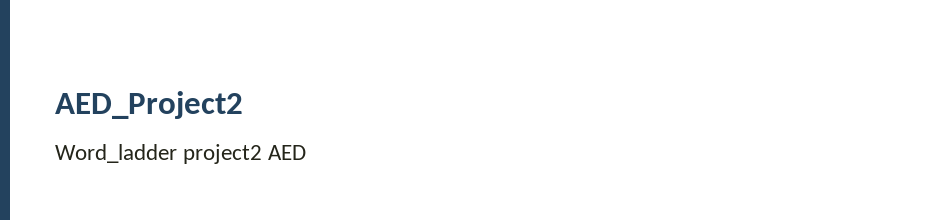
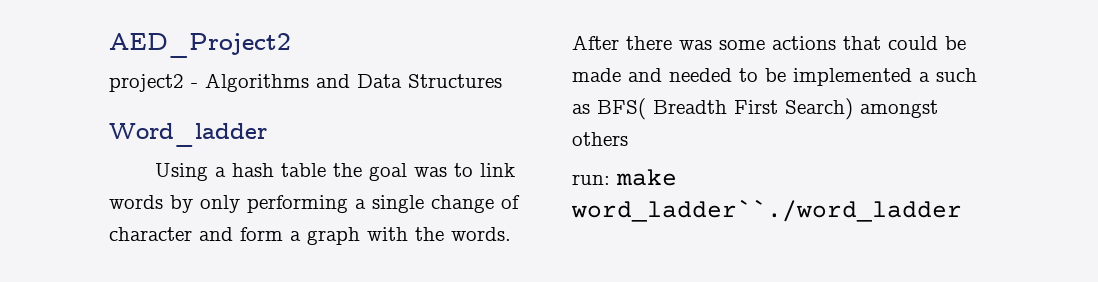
- Word_ladder project2 AED
+ project2 - Algorithms and Data Structures
+ Word_ladder
+ Using a hash table the goal was to link words by only performing a single change of character and form a graph with the words. After there was some actions that could be made and needed to be implemented a such as BFS( Breadth First Search) amongst others
+ run: make word_ladder``./word_ladder

